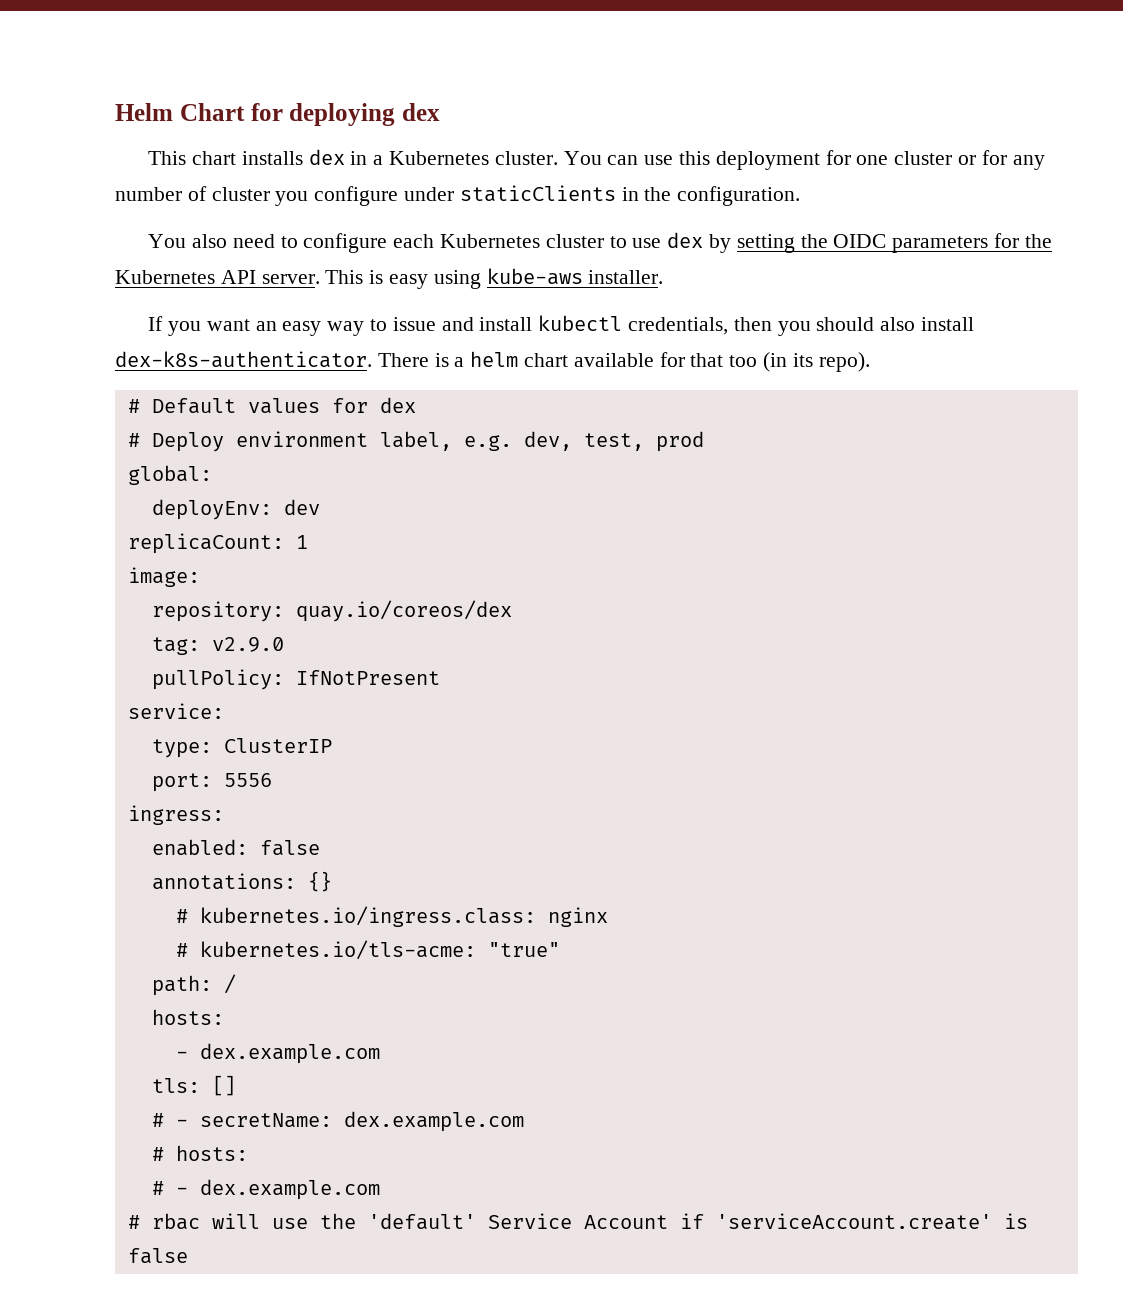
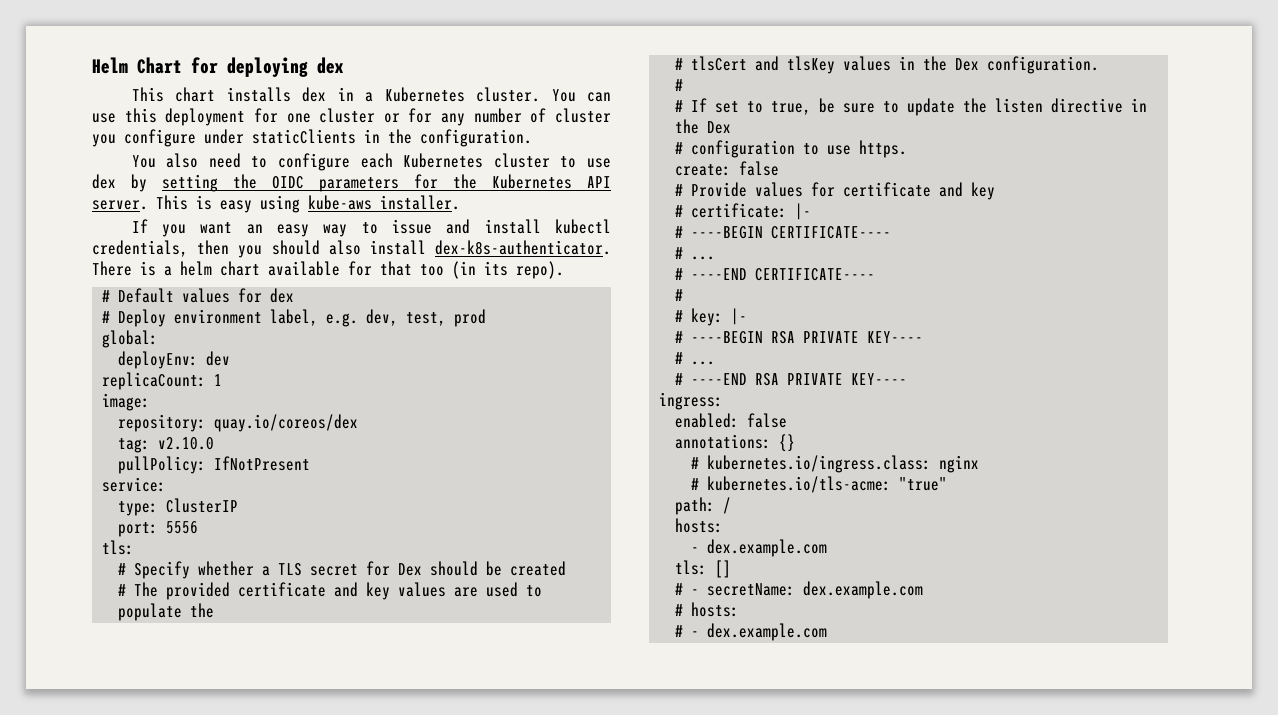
- tag: v2.9.0
+ tag: v2.10.0
  port: 5556
+ tls:
+ # Specify whether a TLS secret for Dex should be created
+ # The provided certificate and key values are used to populate the
+ # tlsCert and tlsKey values in the Dex configuration.
+ #
+ # If set to true, be sure to update the listen directive in the Dex
+ # configuration to use https.
+ create: false
+ # Provide values for certificate and key
+ # certificate: |-
+ # ----BEGIN CERTIFICATE----
+ # ...
+ # ----END CERTIFICATE----
+ #
+ # key: |-
+ # ----BEGIN RSA PRIVATE KEY----
+ # ...
+ # ----END RSA PRIVATE KEY----
- # rbac will use the 'default' Service Account if 'serviceAccount.create' is false

